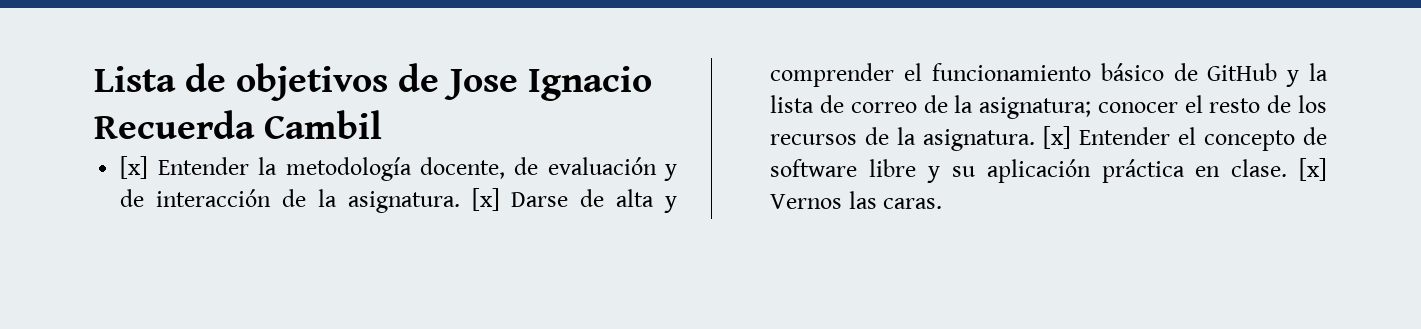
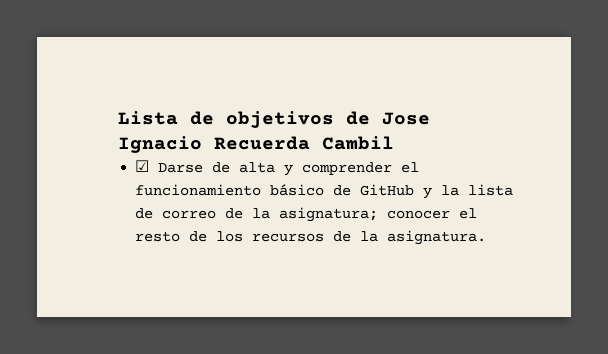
- [x] Entender la metodología docente, de evaluación y de interacción de la asignatura. [x] Darse de alta y comprender el funcionamiento básico de GitHub y la lista de correo de la asignatura; conocer el resto de los recursos de la asignatura. [x] Entender el concepto de software libre y su aplicación práctica en clase. [x] Vernos las caras.
+ ☑ Darse de alta y comprender el funcionamiento básico de GitHub y la lista de correo de la asignatura; conocer el resto de los recursos de la asignatura.

